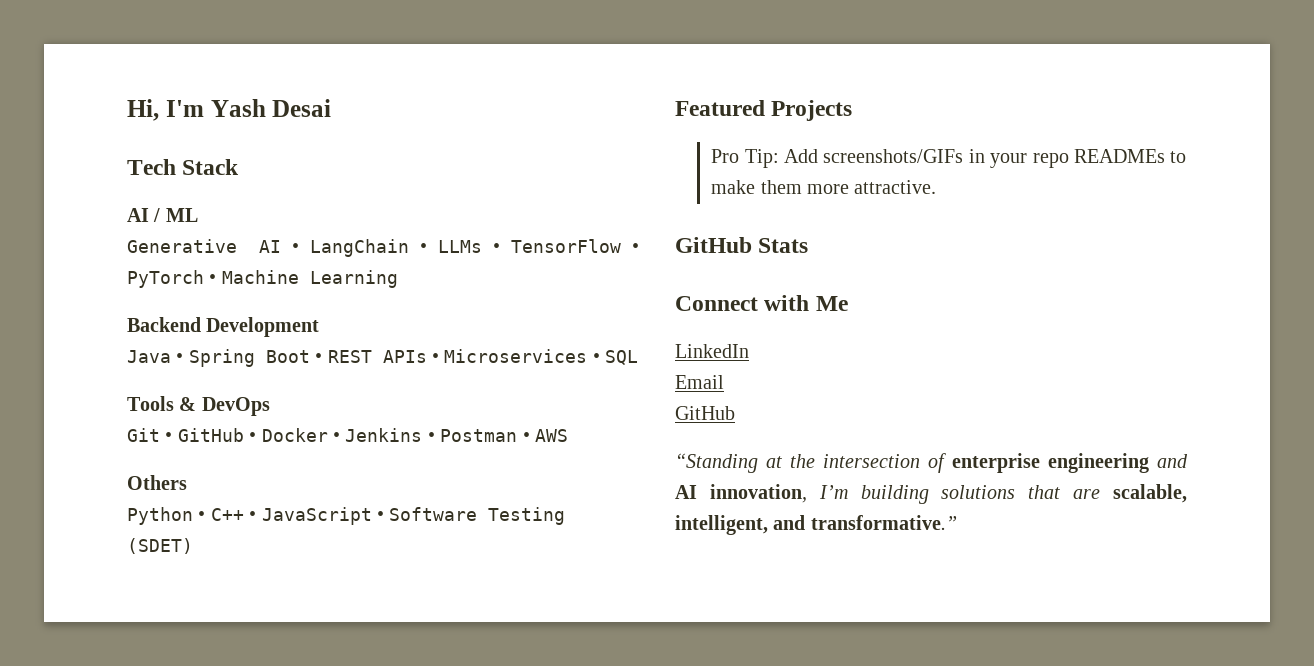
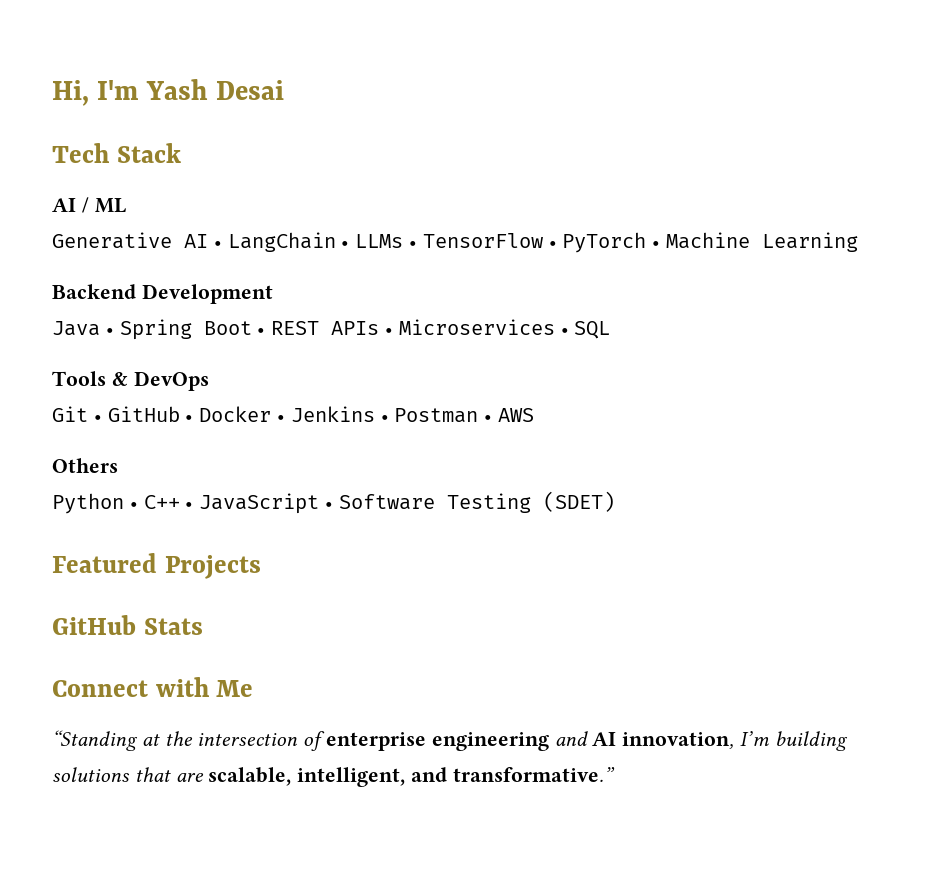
- Pro Tip: Add screenshots/GIFs in your repo READMEs to make them more attractive.
- LinkedIn
- Email
- GitHub

